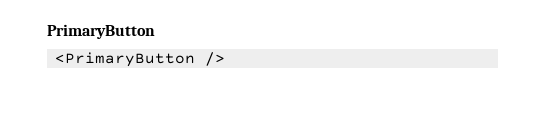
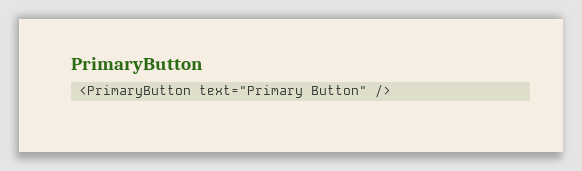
- <PrimaryButton />
+ <PrimaryButton text="Primary Button" />

